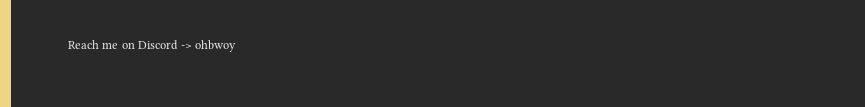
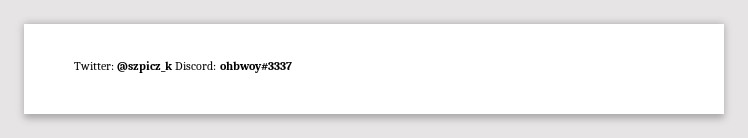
- Reach me on Discord -> ohbwoy
+ Twitter: @szpicz_k Discord: ohbwoy#3337

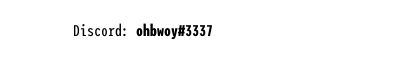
- Twitter: @szpicz_k Discord: ohbwoy#3337
+ Discord: ohbwoy#3337

